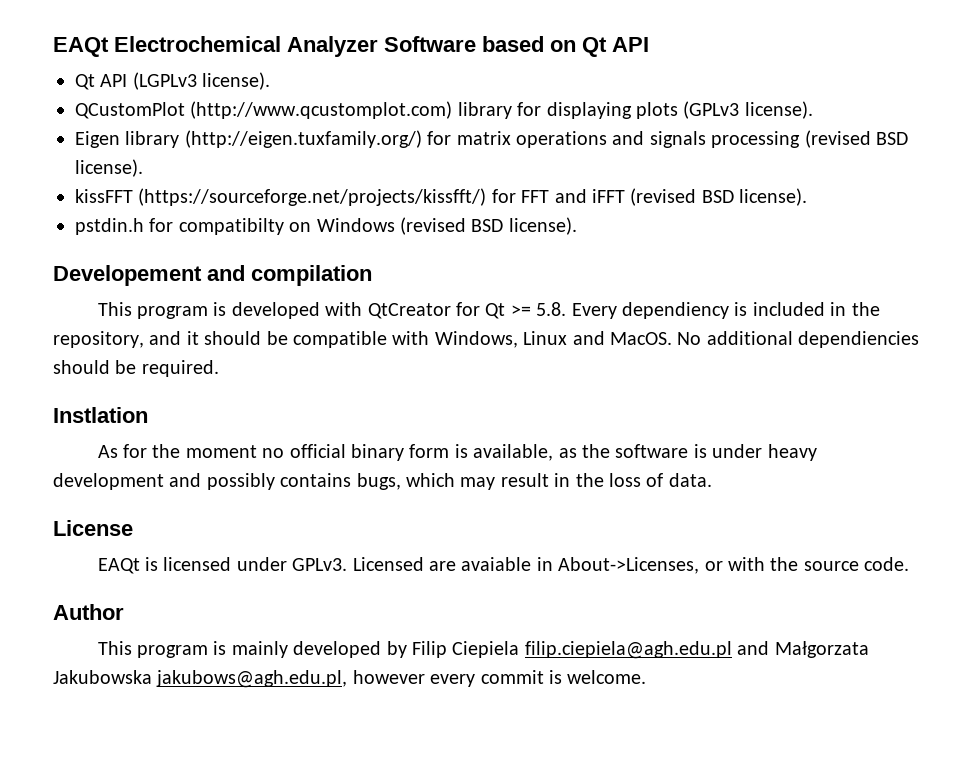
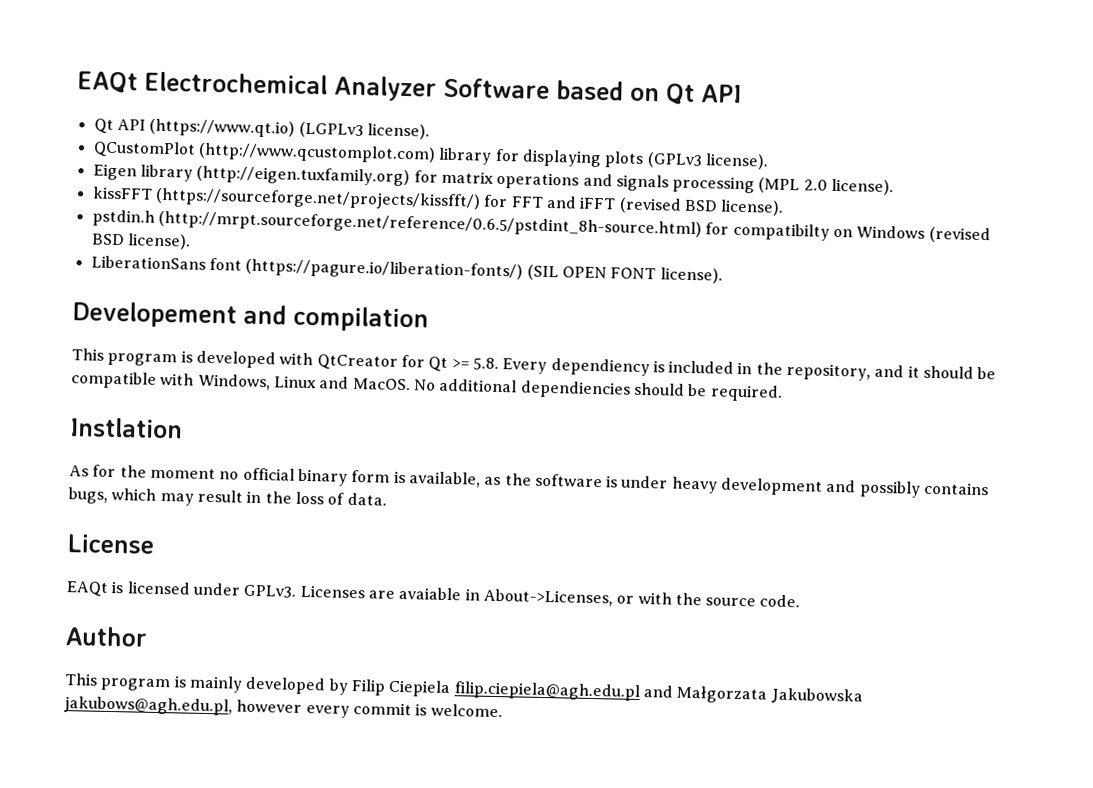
- Qt API (LGPLv3 license).
+ Qt API (https://www.qt.io) (LGPLv3 license).
- Eigen library (http://eigen.tuxfamily.org/) for matrix operations and signals processing (revised BSD license).
+ Eigen library (http://eigen.tuxfamily.org) for matrix operations and signals processing (MPL 2.0 license).
- pstdin.h for compatibilty on Windows (revised BSD license).
+ pstdin.h (http://mrpt.sourceforge.net/reference/0.6.5/pstdint_8h-source.html) for compatibilty on Windows (revised BSD license).
+ LiberationSans font (https://pagure.io/liberation-fonts/) (SIL OPEN FONT license).
- Licensed are avaiable in About->Licenses, or with the source code.
+ Licenses are avaiable in About->Licenses, or with the source code.

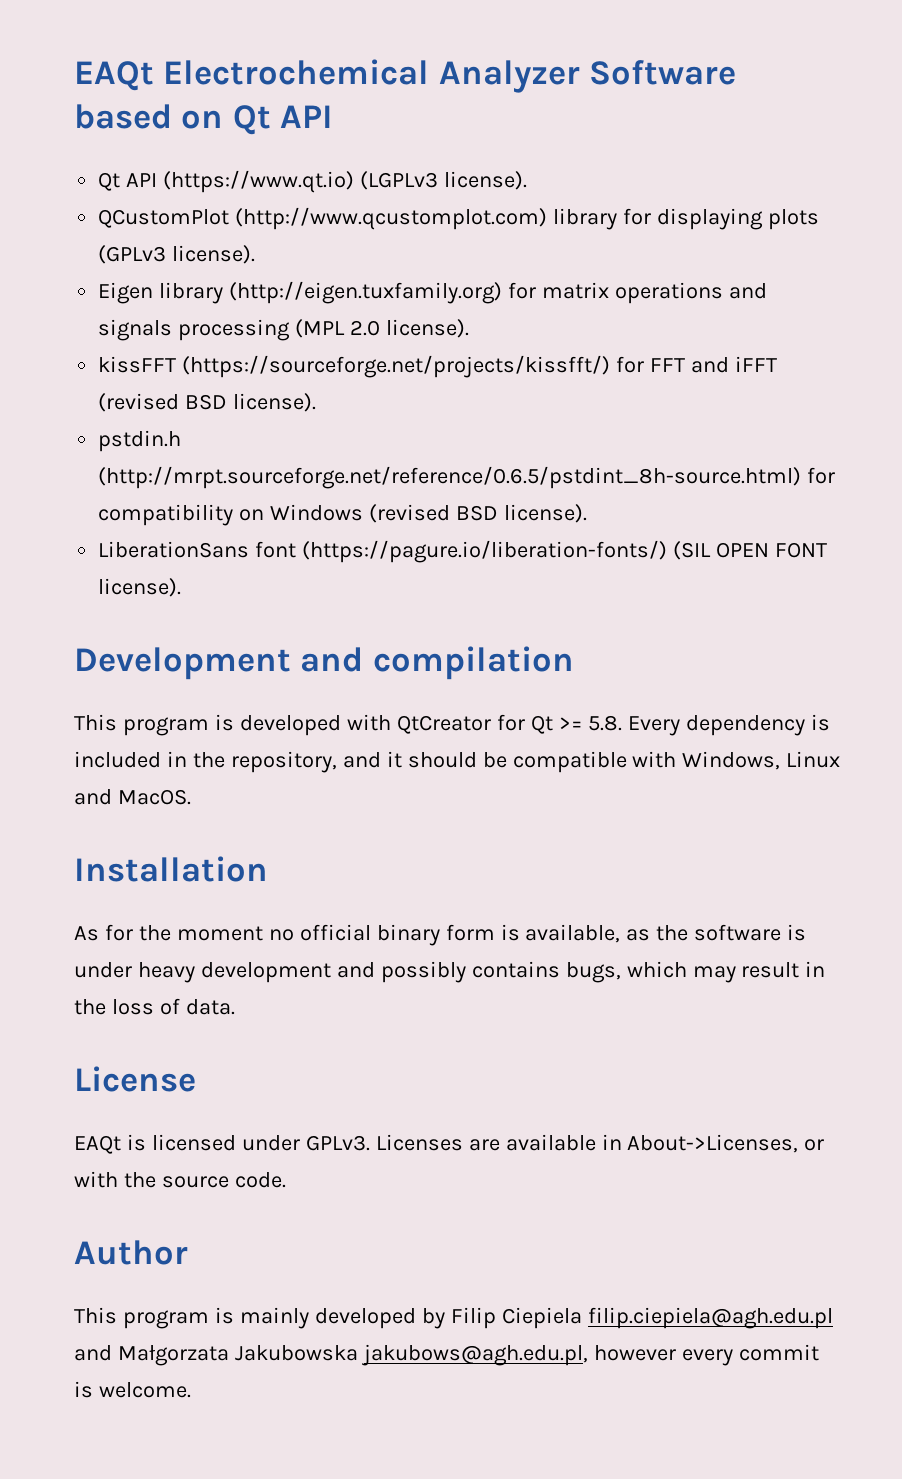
- pstdin.h (http://mrpt.sourceforge.net/reference/0.6.5/pstdint_8h-source.html) for compatibilty on Windows (revised BSD license).
+ pstdin.h (http://mrpt.sourceforge.net/reference/0.6.5/pstdint_8h-source.html) for compatibility on Windows (revised BSD license).
- Developement and compilation
+ Development and compilation
- This program is developed with QtCreator for Qt >= 5.8. Every dependiency is included in the repository, and it should be compatible with Windows, Linux and MacOS. No additional dependiencies should be required.
- Instlation
+ This program is developed with QtCreator for Qt >= 5.8. Every dependency is included in the repository, and it should be compatible with Windows, Linux and MacOS.
+ Installation
- Licenses are avaiable in About->Licenses, or with the source code.
+ Licenses are available in About->Licenses, or with the source code.

